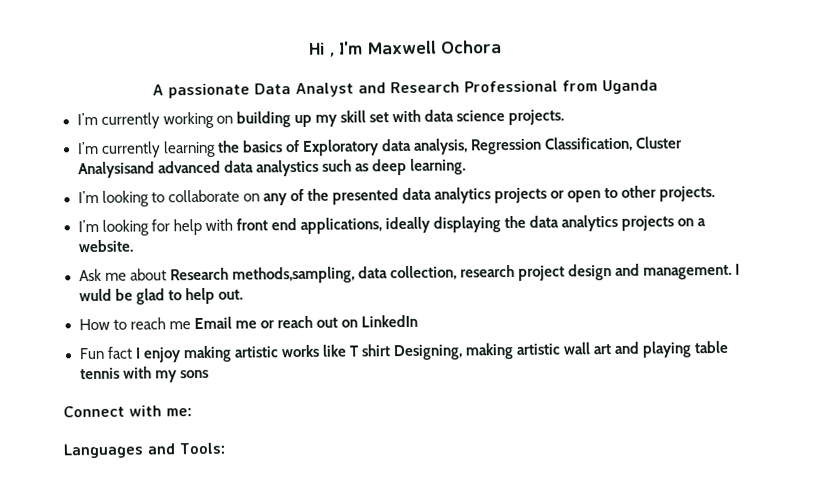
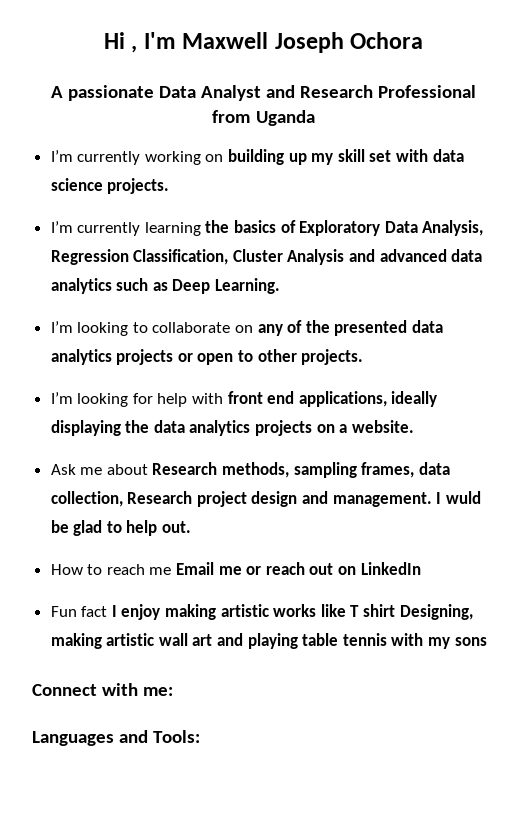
- Hi , I'm Maxwell Ochora
+ Hi , I'm Maxwell Joseph Ochora
- I’m currently learning the basics of Exploratory data analysis, Regression Classification, Cluster Analysisand advanced data analystics such as deep learning.
+ I’m currently learning the basics of Exploratory Data Analysis, Regression Classification, Cluster Analysis and advanced data analytics such as Deep Learning.
- Ask me about Research methods,sampling, data collection, research project design and management.
+ Ask me about Research methods, sampling frames, data collection, Research project design and management.

